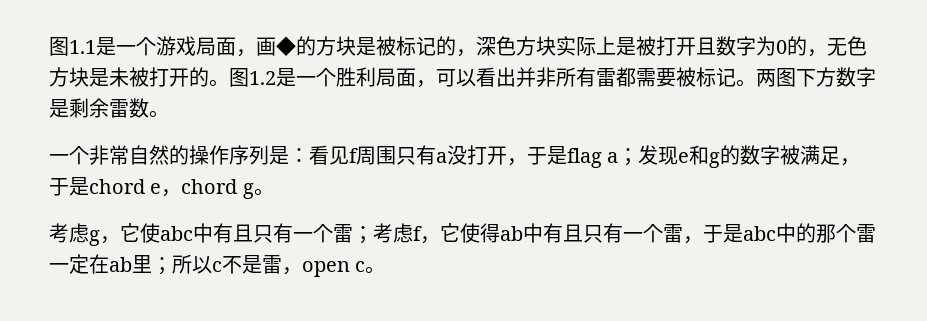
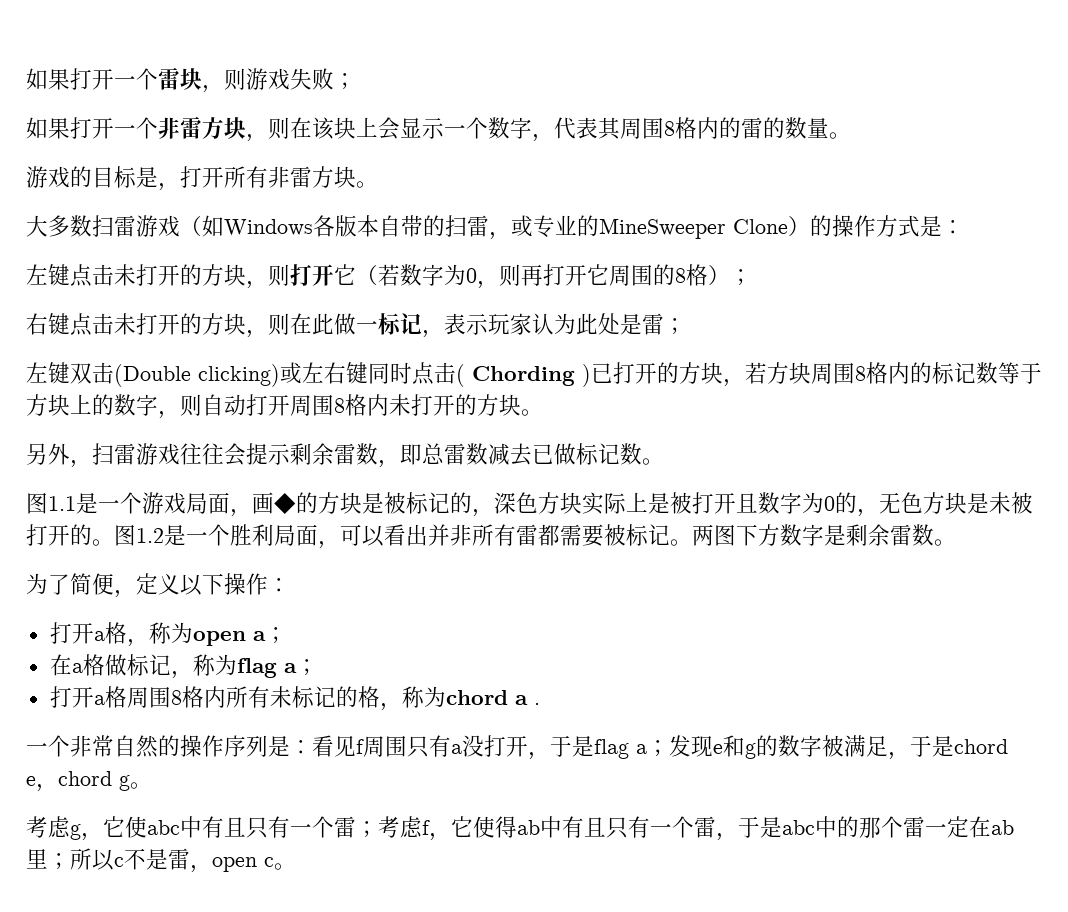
+ 如果打开一个雷块，则游戏失败；
+ 如果打开一个非雷方块，则在该块上会显示一个数字，代表其周围8格内的雷的数量。
+ 游戏的目标是，打开所有非雷方块。
+ 大多数扫雷游戏（如Windows各版本自带的扫雷，或专业的MineSweeper Clone）的操作方式是：
+ 左键点击未打开的方块，则打开它（若数字为0，则再打开它周围的8格）；
+ 右键点击未打开的方块，则在此做一标记，表示玩家认为此处是雷；
+ 左键双击(Double clicking)或左右键同时点击( Chording )已打开的方块，若方块周围8格内的标记数等于方块上的数字，则自动打开周围8格内未打开的方块。
+ 另外，扫雷游戏往往会提示剩余雷数，即总雷数减去已做标记数。
+ 为了简便，定义以下操作：
+ 打开a格，称为open a；
+ 在a格做标记，称为flag a；
+ 打开a格周围8格内所有未标记的格，称为chord a .

